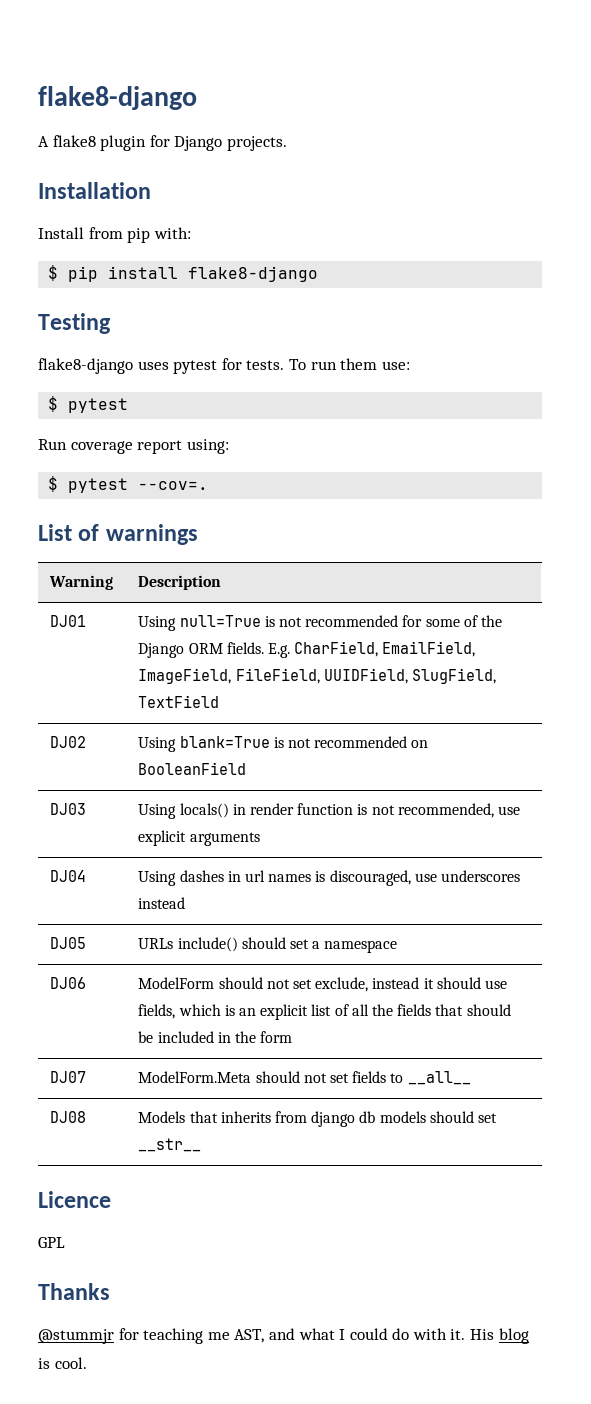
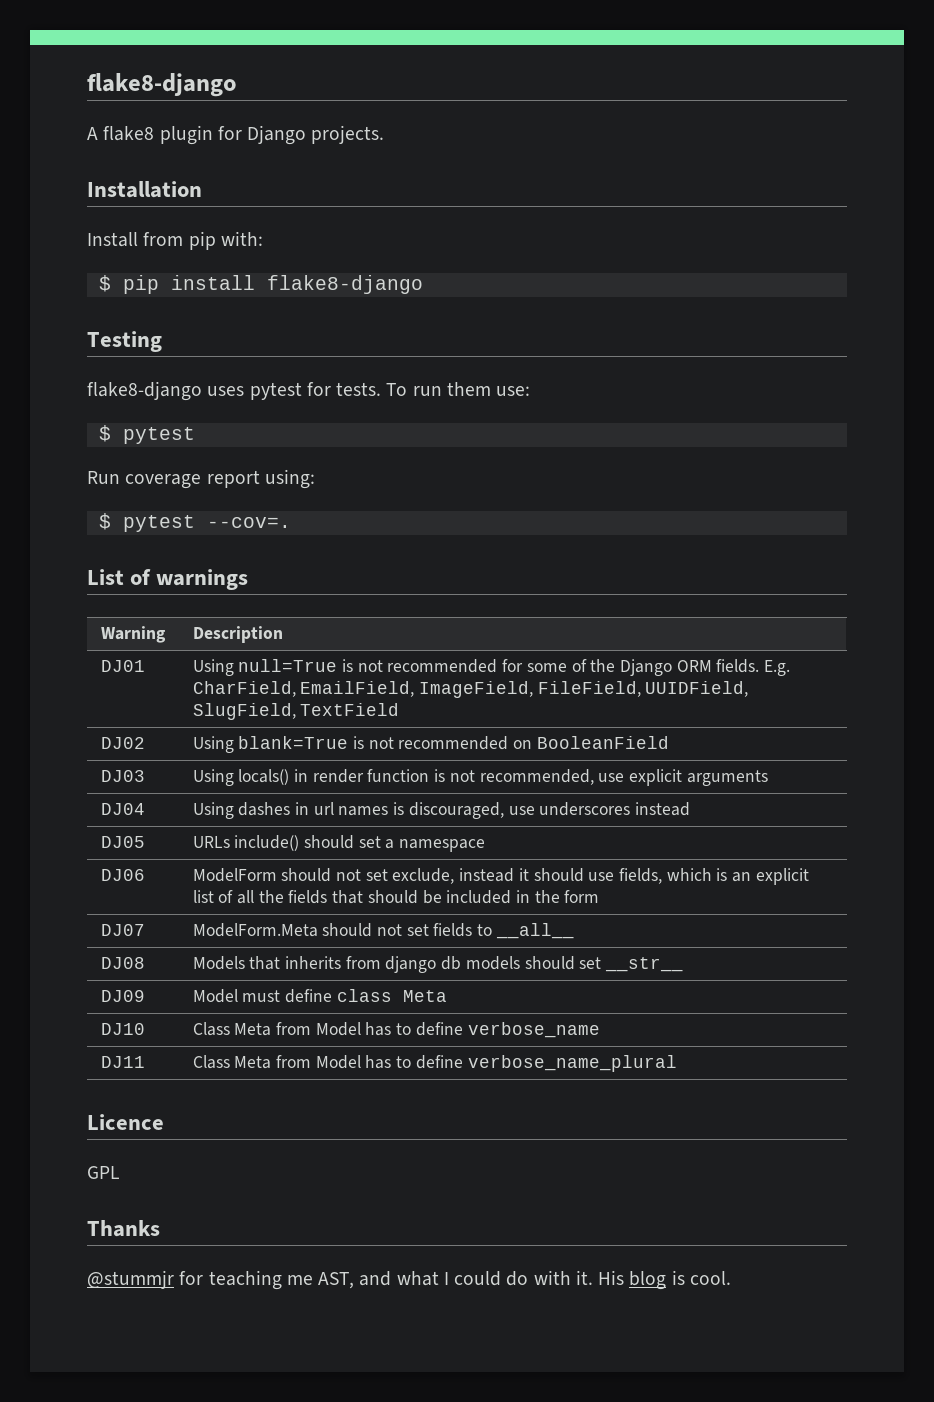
+ DJ09 | Model must define class Meta
+ DJ10 | Class Meta from Model has to define verbose_name
+ DJ11 | Class Meta from Model has to define verbose_name_plural

